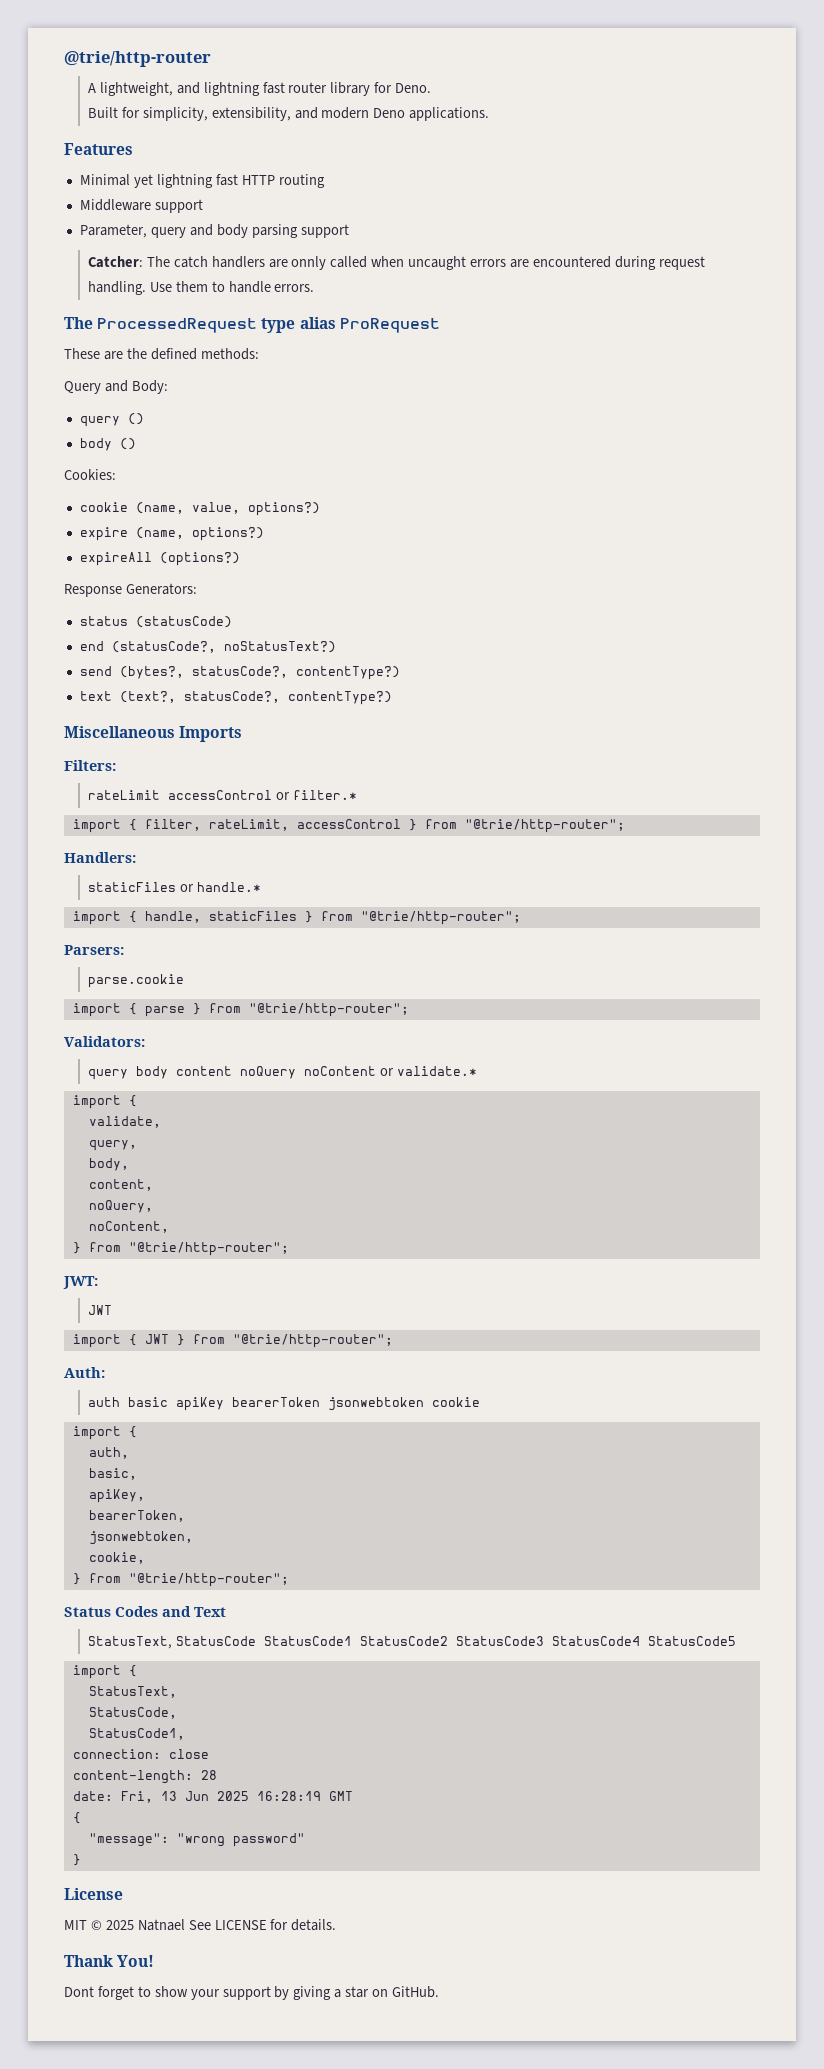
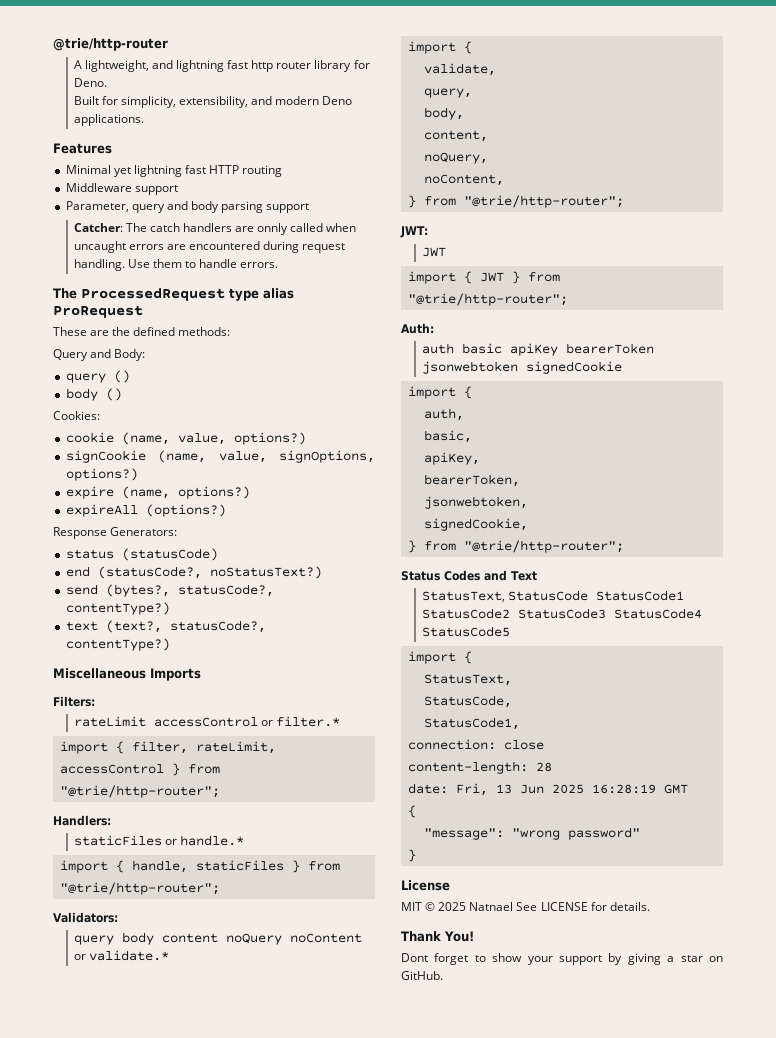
- A lightweight, and lightning fast router library for Deno.
+ A lightweight, and lightning fast http router library for Deno.
+ signCookie (name, value, signOptions, options?)
- Parsers:
- parse.cookie
- import { parse } from "@trie/http-router";
- auth basic apiKey bearerToken jsonwebtoken cookie
+ auth basic apiKey bearerToken jsonwebtoken signedCookie
- cookie,
+ signedCookie,

